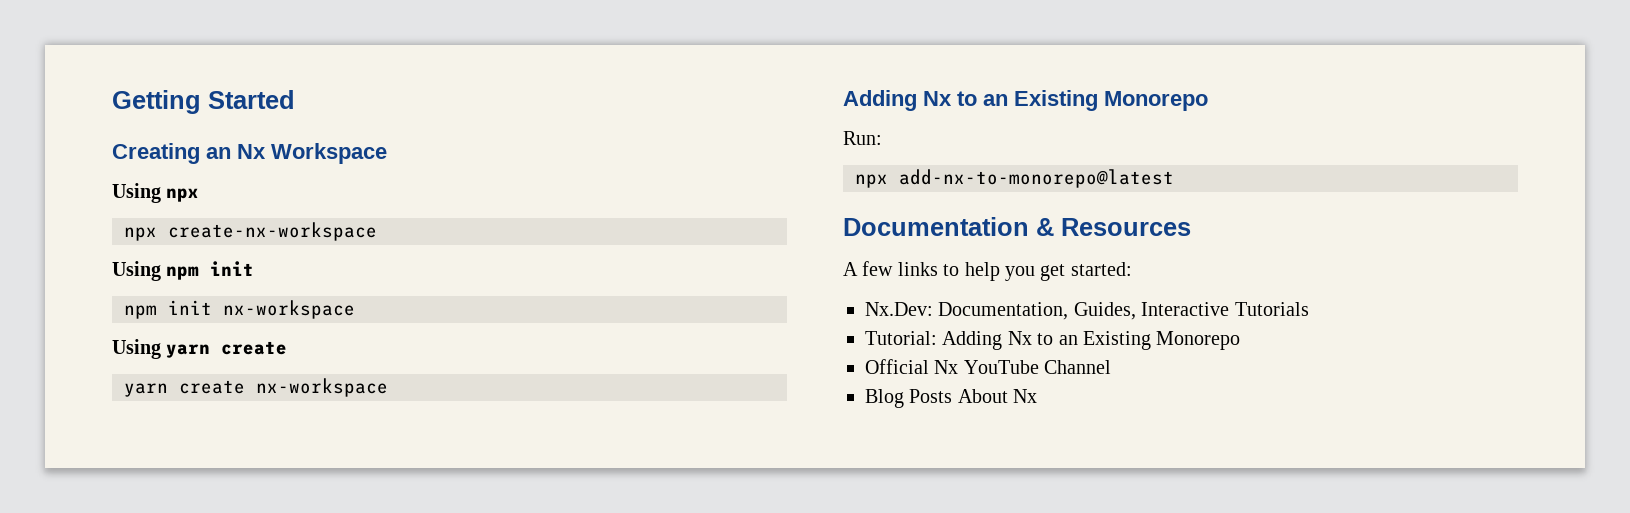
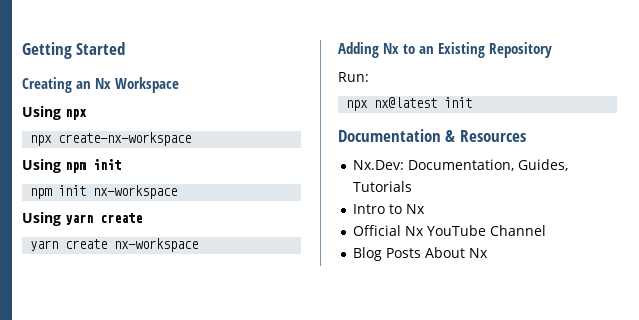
  yarn create nx-workspace
- Adding Nx to an Existing Monorepo
+ Adding Nx to an Existing Repository
- npx add-nx-to-monorepo@latest
+ npx nx@latest init
- A few links to help you get started:
- Nx.Dev: Documentation, Guides, Interactive Tutorials
+ Nx.Dev: Documentation, Guides, Tutorials
- Tutorial: Adding Nx to an Existing Monorepo
+ Intro to Nx

